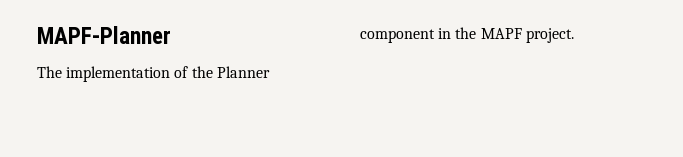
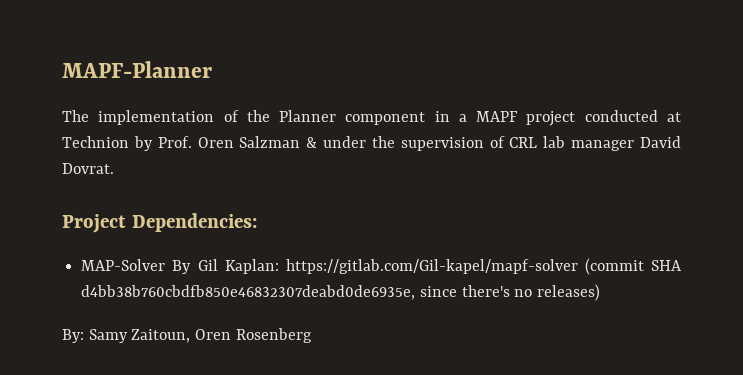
- The implementation of the Planner component in the MAPF project.
+ The implementation of the Planner component in a MAPF project conducted at Technion by Prof. Oren Salzman & under the supervision of CRL lab manager David Dovrat.
+ Project Dependencies:
+ MAP-Solver By Gil Kaplan: https://gitlab.com/Gil-kapel/mapf-solver (commit SHA d4bb38b760cbdfb850e46832307deabd0de6935e, since there's no releases)
+ By: Samy Zaitoun, Oren Rosenberg

